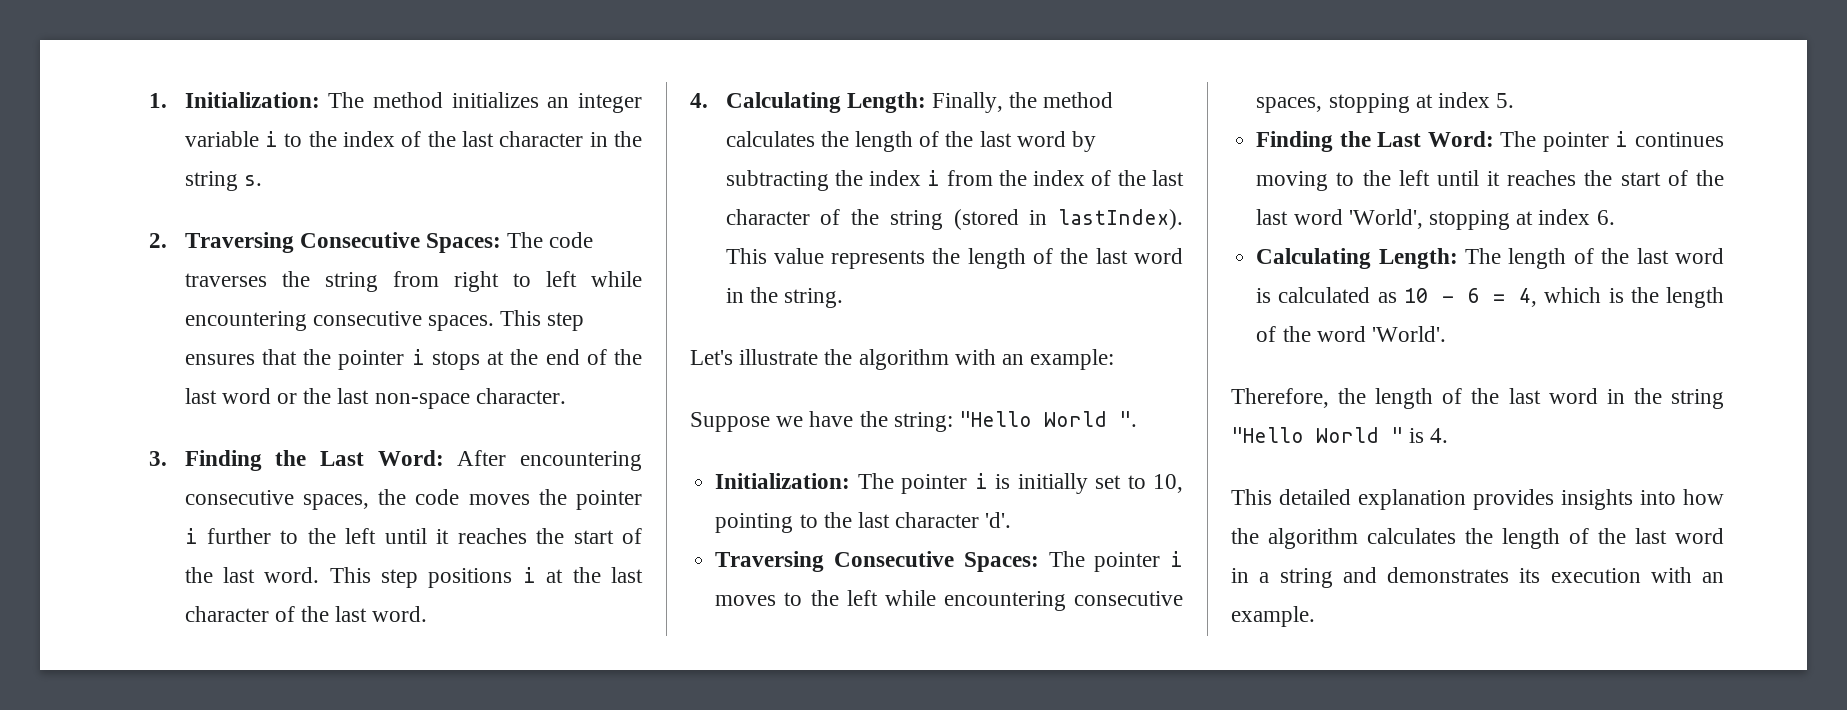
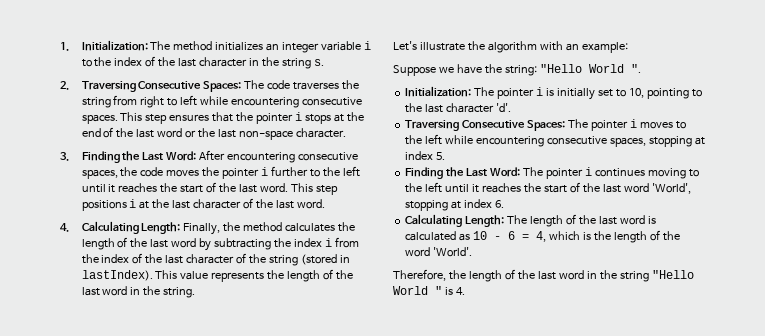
- This detailed explanation provides insights into how the algorithm calculates the length of the last word in a string and demonstrates its execution with an example.

